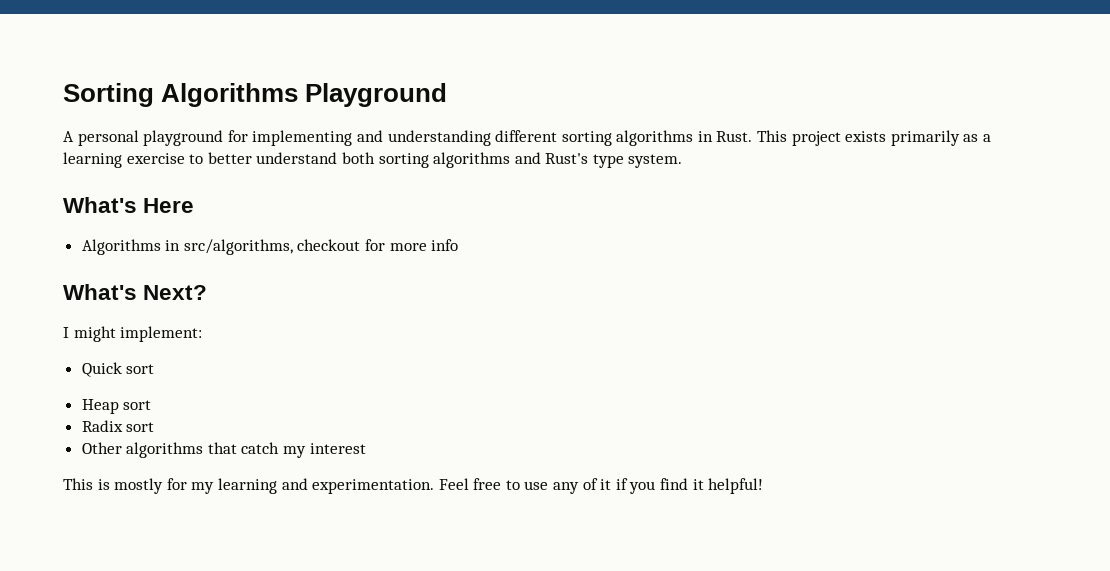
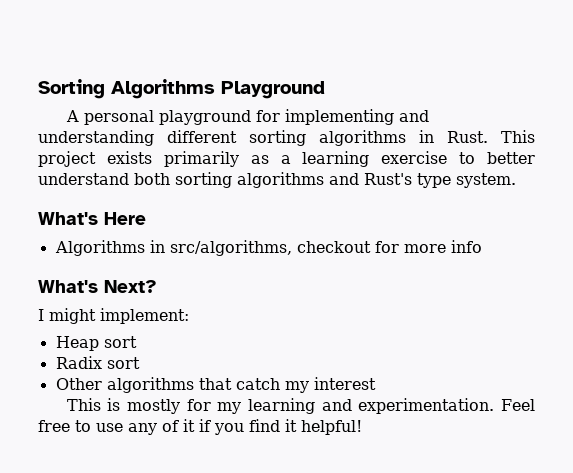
- Quick sort

